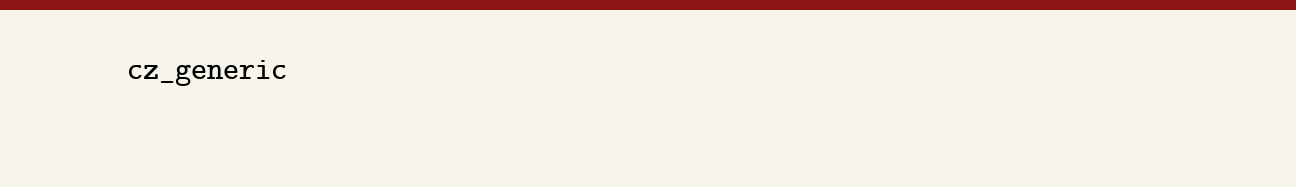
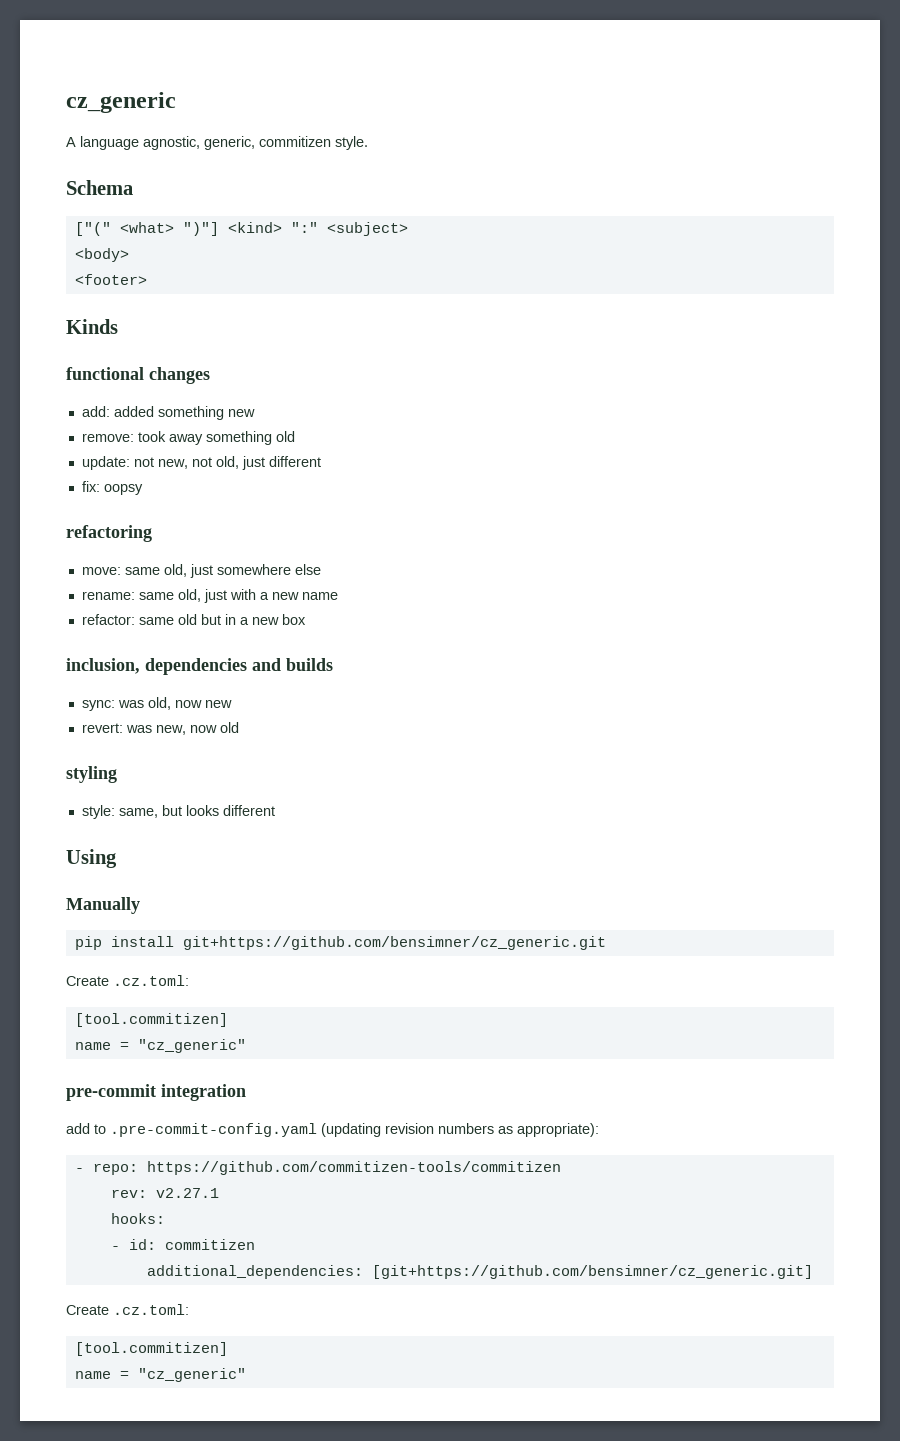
+ A language agnostic, generic, commitizen style.
+ Schema
+ ["(" <what> ")"] <kind> ":" <subject>
+ <body>
+ <footer>
+ Kinds
+ functional changes
+ add: added something new
+ remove: took away something old
+ update: not new, not old, just different
+ fix: oopsy
+ refactoring
+ move: same old, just somewhere else
+ rename: same old, just with a new name
+ refactor: same old but in a new box
+ inclusion, dependencies and builds
+ sync: was old, now new
+ revert: was new, now old
+ styling
+ style: same, but looks different
+ Using
+ Manually
+ pip install git+https://github.com/bensimner/cz_generic.git
+ Create .cz.toml:
+ [tool.commitizen]
+ name = "cz_generic"
+ pre-commit integration
+ add to .pre-commit-config.yaml (updating revision numbers as appropriate):
+ - repo: https://github.com/commitizen-tools/commitizen
+ rev: v2.27.1
+ hooks:
+ - id: commitizen
+ additional_dependencies: [git+https://github.com/bensimner/cz_generic.git]
+ Create .cz.toml:
+ [tool.commitizen]
+ name = "cz_generic"

